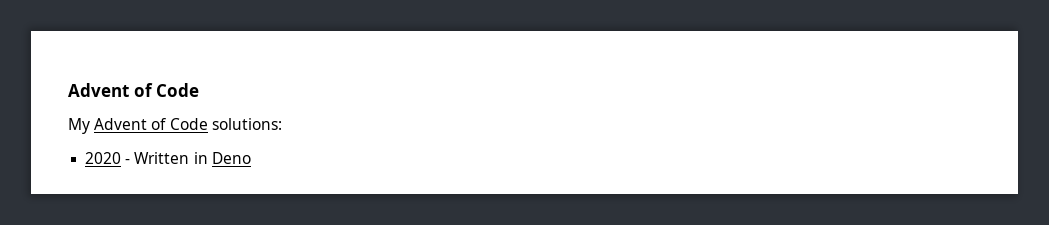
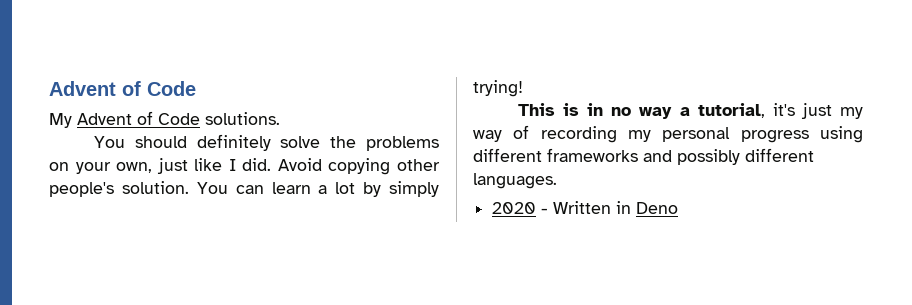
- My Advent of Code solutions:
+ My Advent of Code solutions.
+ You should definitely solve the problems on your own, just like I did. Avoid copying other people's solution. You can learn a lot by simply trying!
+ This is in no way a tutorial, it's just my way of recording my personal progress using different frameworks and possibly different languages.

